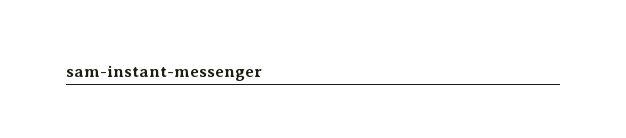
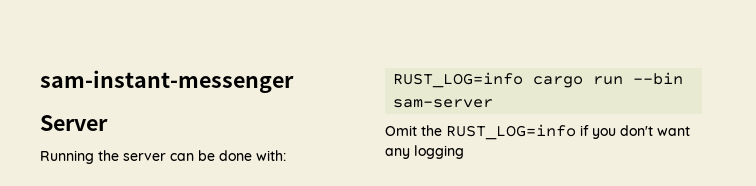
+ Server
+ Running the server can be done with:
+ RUST_LOG=info cargo run --bin sam-server
+ Omit the RUST_LOG=info if you don't want any logging

